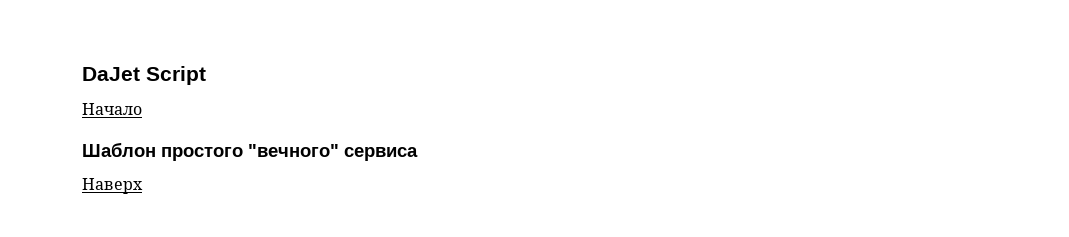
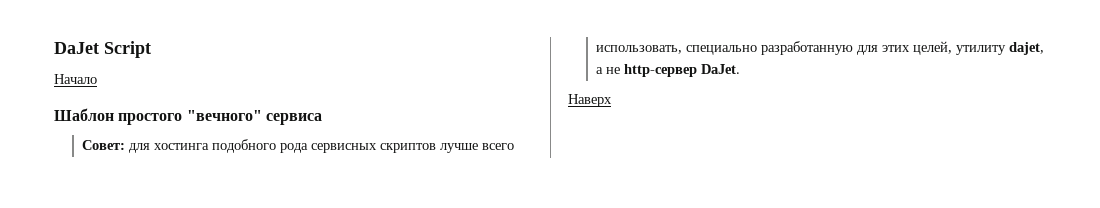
+ Совет: для хостинга подобного рода сервисных скриптов лучше всего использовать, специально разработанную для этих целей, утилиту dajet, а не http-сервер DaJet.

